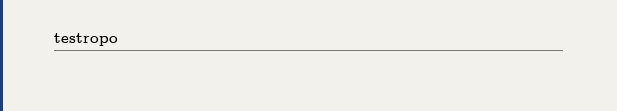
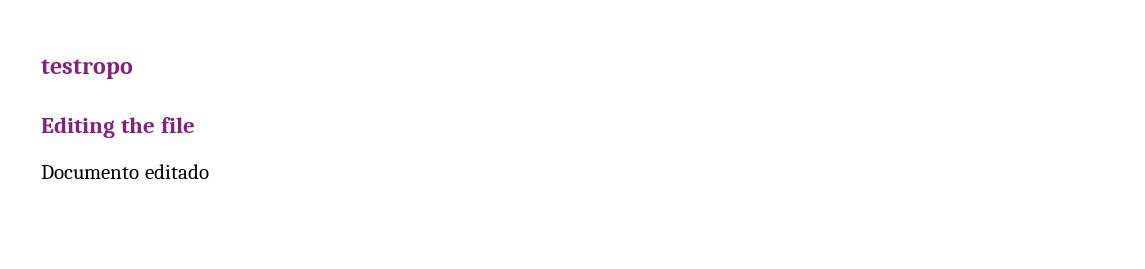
+ Editing the file
+ Documento editado

